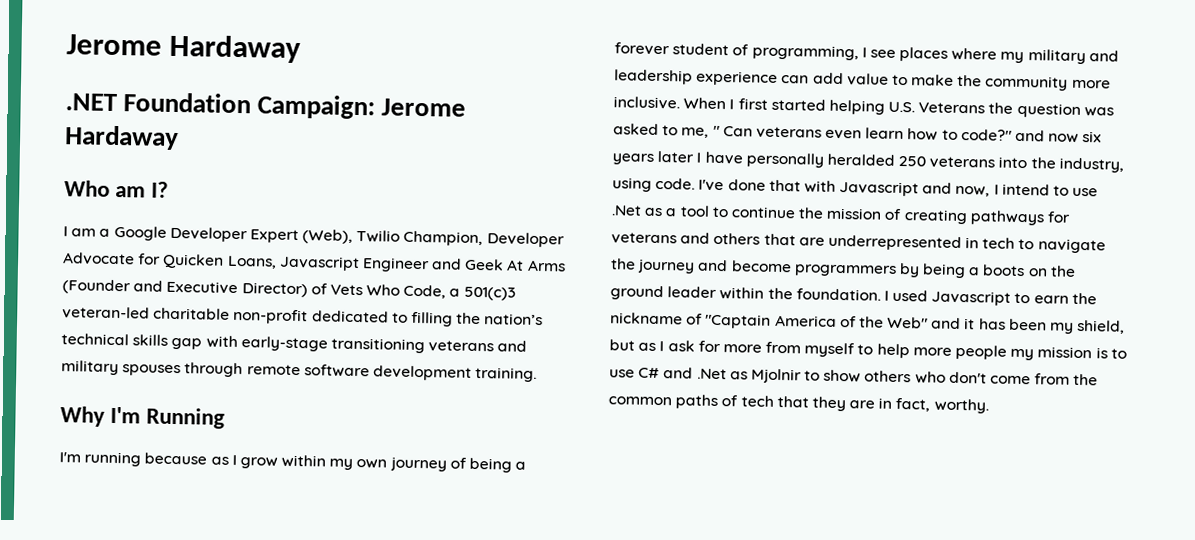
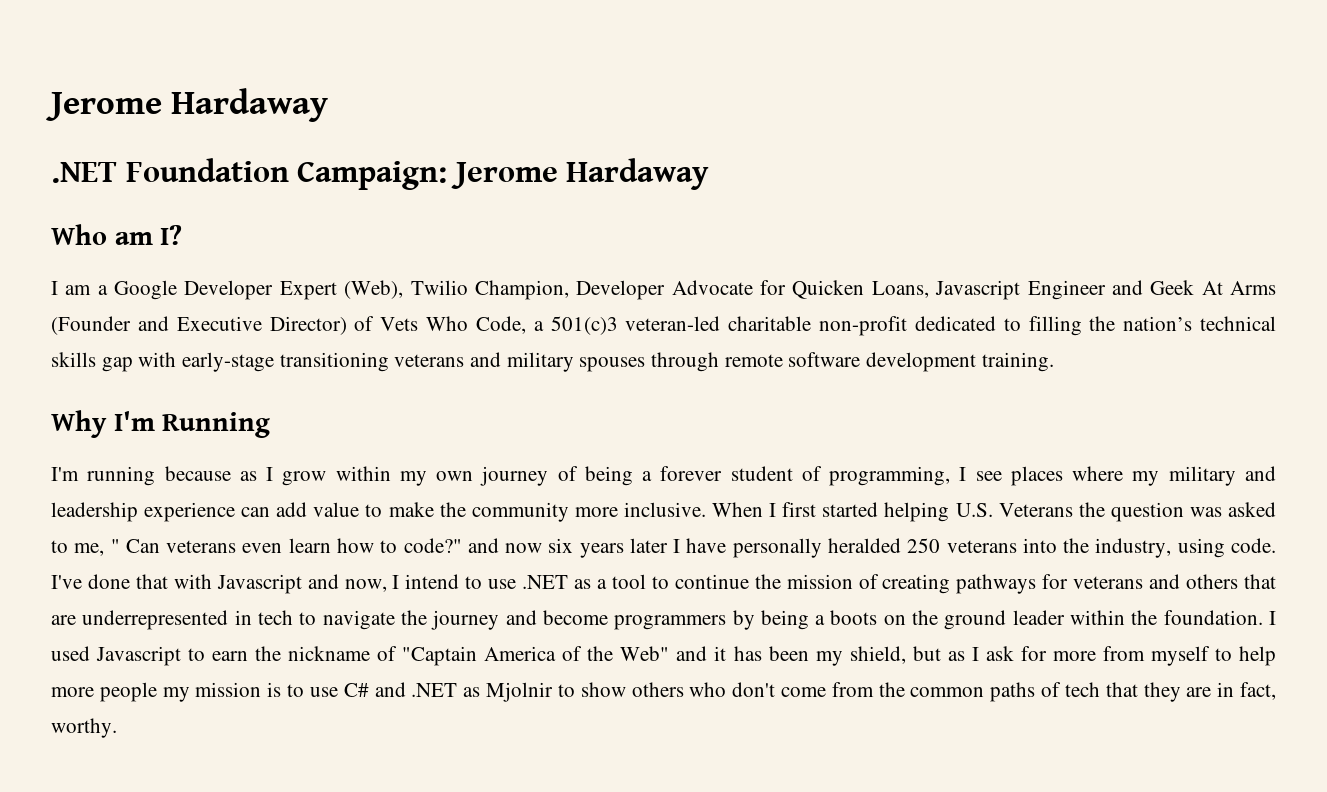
- I've done that with Javascript and now, I intend to use .Net as a tool to continue the mission of creating pathways for veterans and others that are underrepresented in tech to navigate the journey and become programmers by being a boots on the ground leader within the foundation.
+ I've done that with Javascript and now, I intend to use .NET as a tool to continue the mission of creating pathways for veterans and others that are underrepresented in tech to navigate the journey and become programmers by being a boots on the ground leader within the foundation.
- I used Javascript to earn the nickname of "Captain America of the Web" and it has been my shield, but as I ask for more from myself to help more people my mission is to use C# and .Net as Mjolnir to show others who don't come from the common paths of tech that they are in fact, worthy.
+ I used Javascript to earn the nickname of "Captain America of the Web" and it has been my shield, but as I ask for more from myself to help more people my mission is to use C# and .NET as Mjolnir to show others who don't come from the common paths of tech that they are in fact, worthy.

